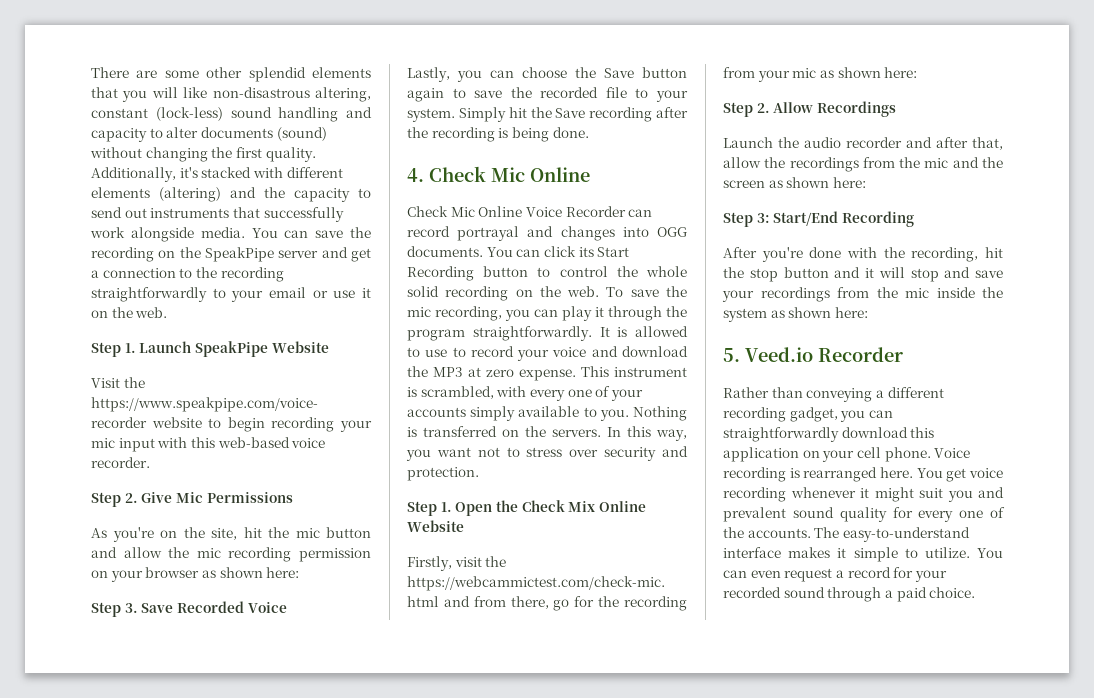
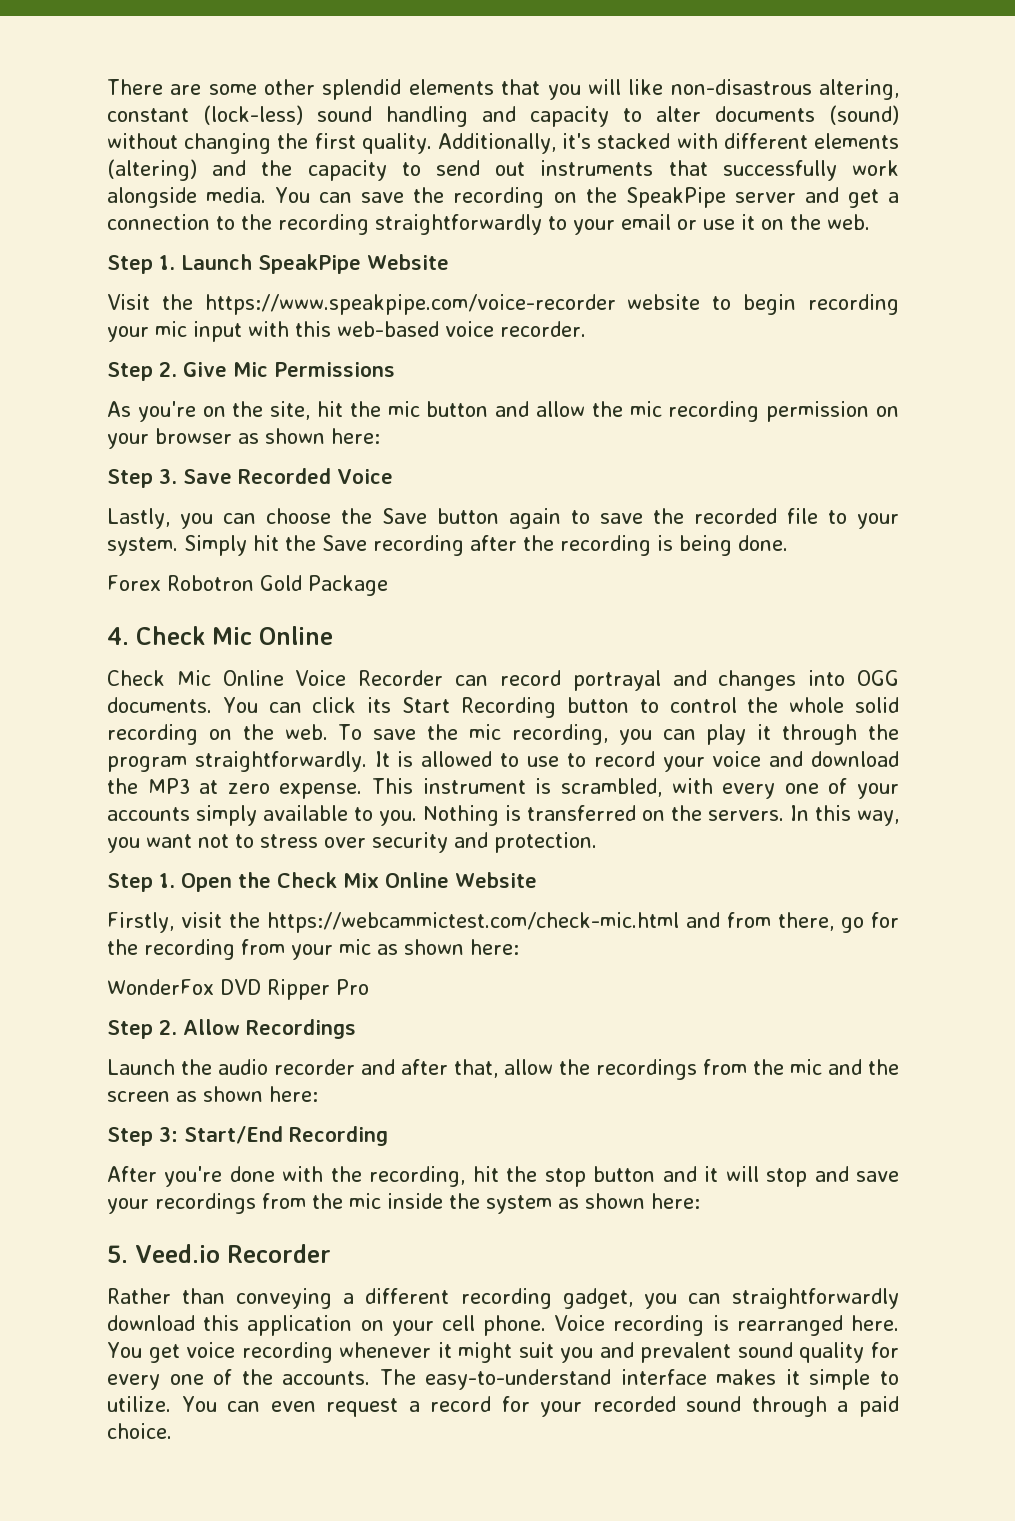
+ Forex Robotron Gold Package
+ WonderFox DVD Ripper Pro

